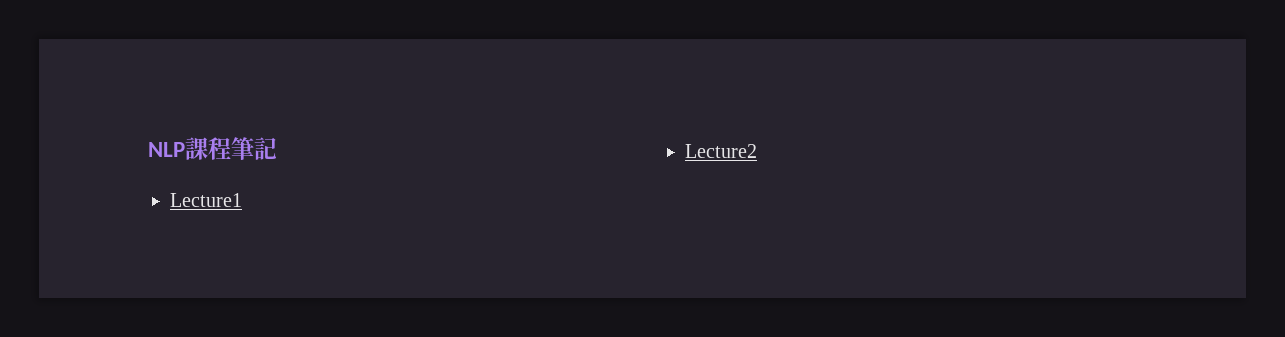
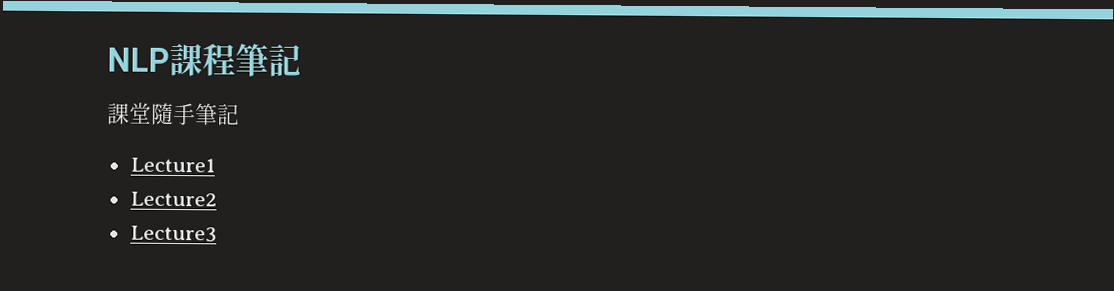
+ 課堂隨手筆記
+ Lecture3

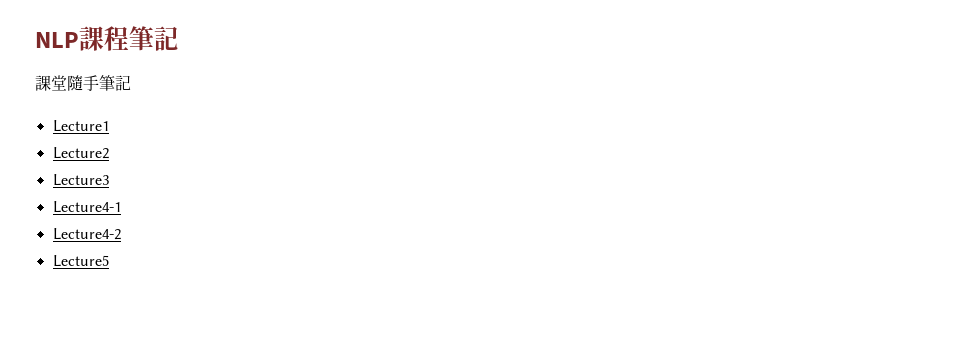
+ Lecture4-1
+ Lecture4-2
+ Lecture5

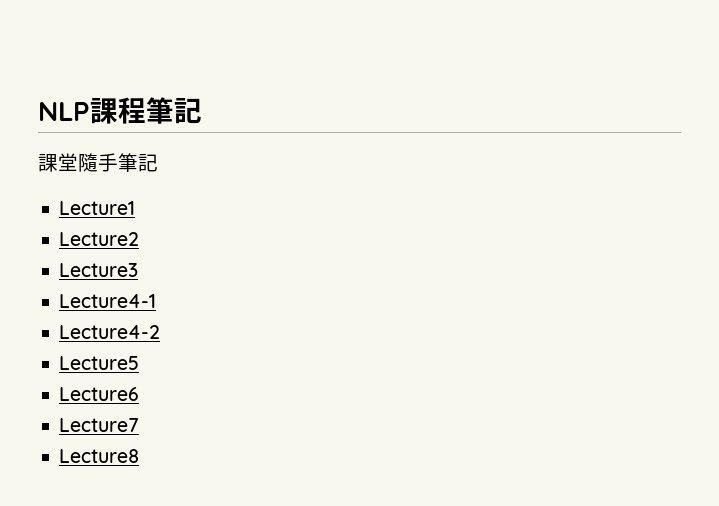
+ Lecture6
+ Lecture7
+ Lecture8

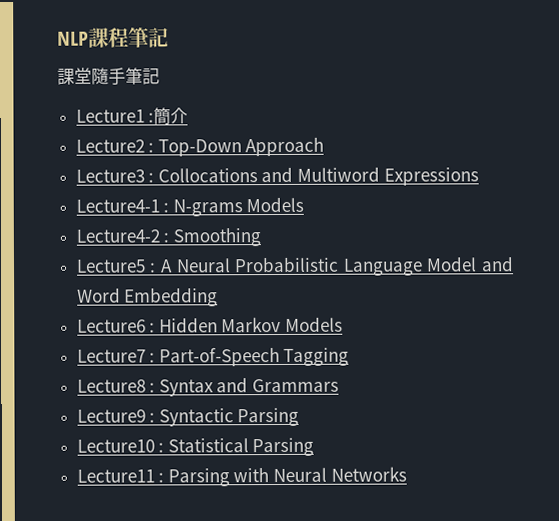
- Lecture1
+ Lecture1 :簡介
- Lecture2
- Lecture3
- Lecture4-1
+ Lecture2 : Top-Down Approach
+ Lecture3 : Collocations and Multiword Expressions
+ Lecture4-1 : N-grams Models
- Lecture4-2
+ Lecture4-2 : Smoothing
- Lecture5
- Lecture6
- Lecture7
- Lecture8
+ Lecture5 : A Neural Probabilistic Language Model and Word Embedding
+ Lecture6 : Hidden Markov Models
+ Lecture7 : Part-of-Speech Tagging
+ Lecture8 : Syntax and Grammars
+ Lecture9 : Syntactic Parsing
+ Lecture10 : Statistical Parsing
+ Lecture11 : Parsing with Neural Networks

